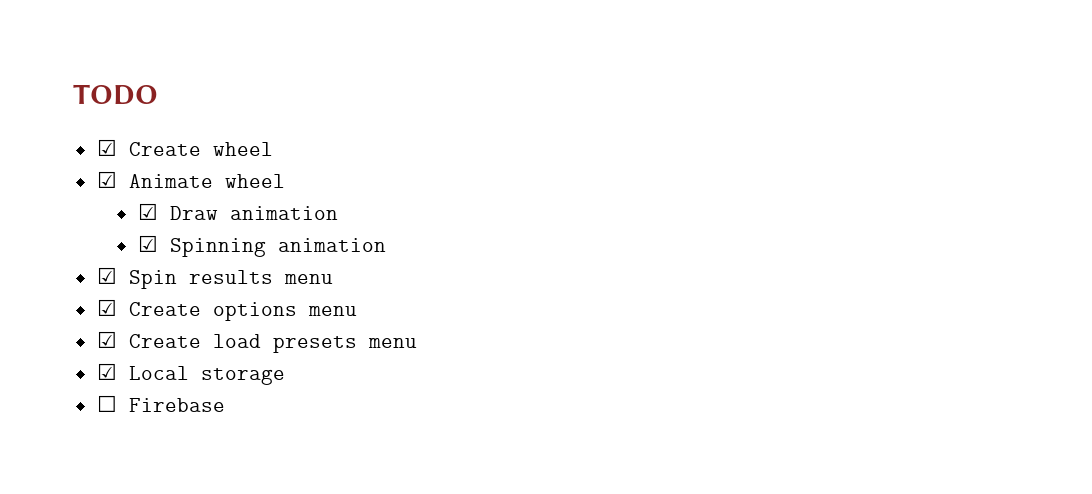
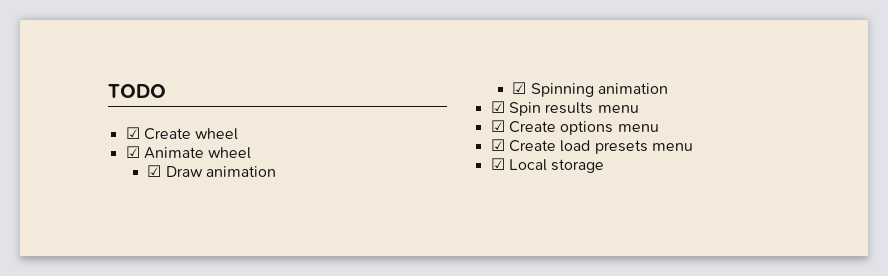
- ☐ Firebase

